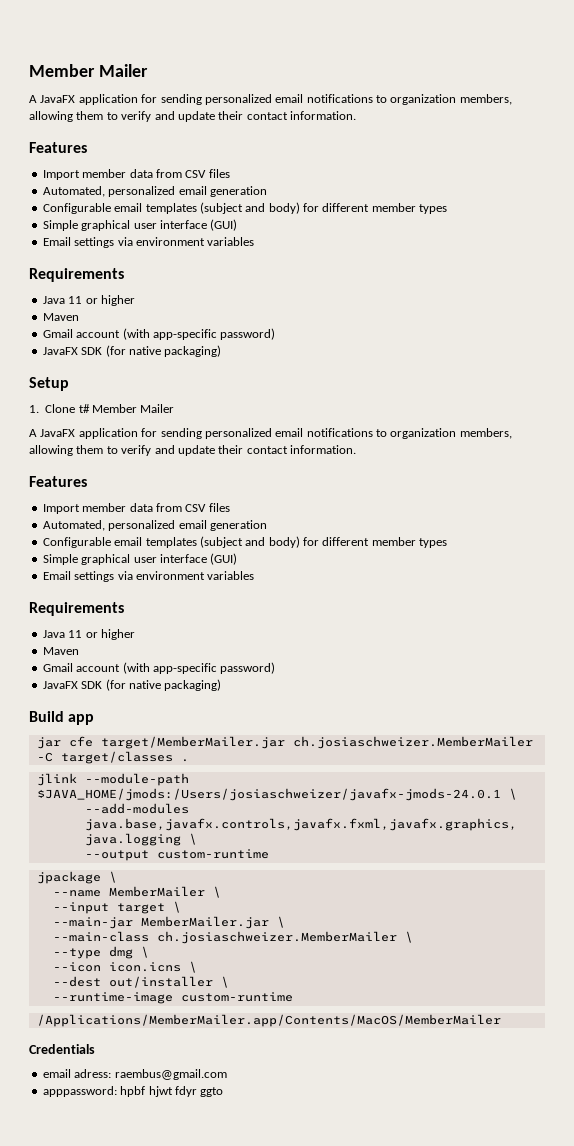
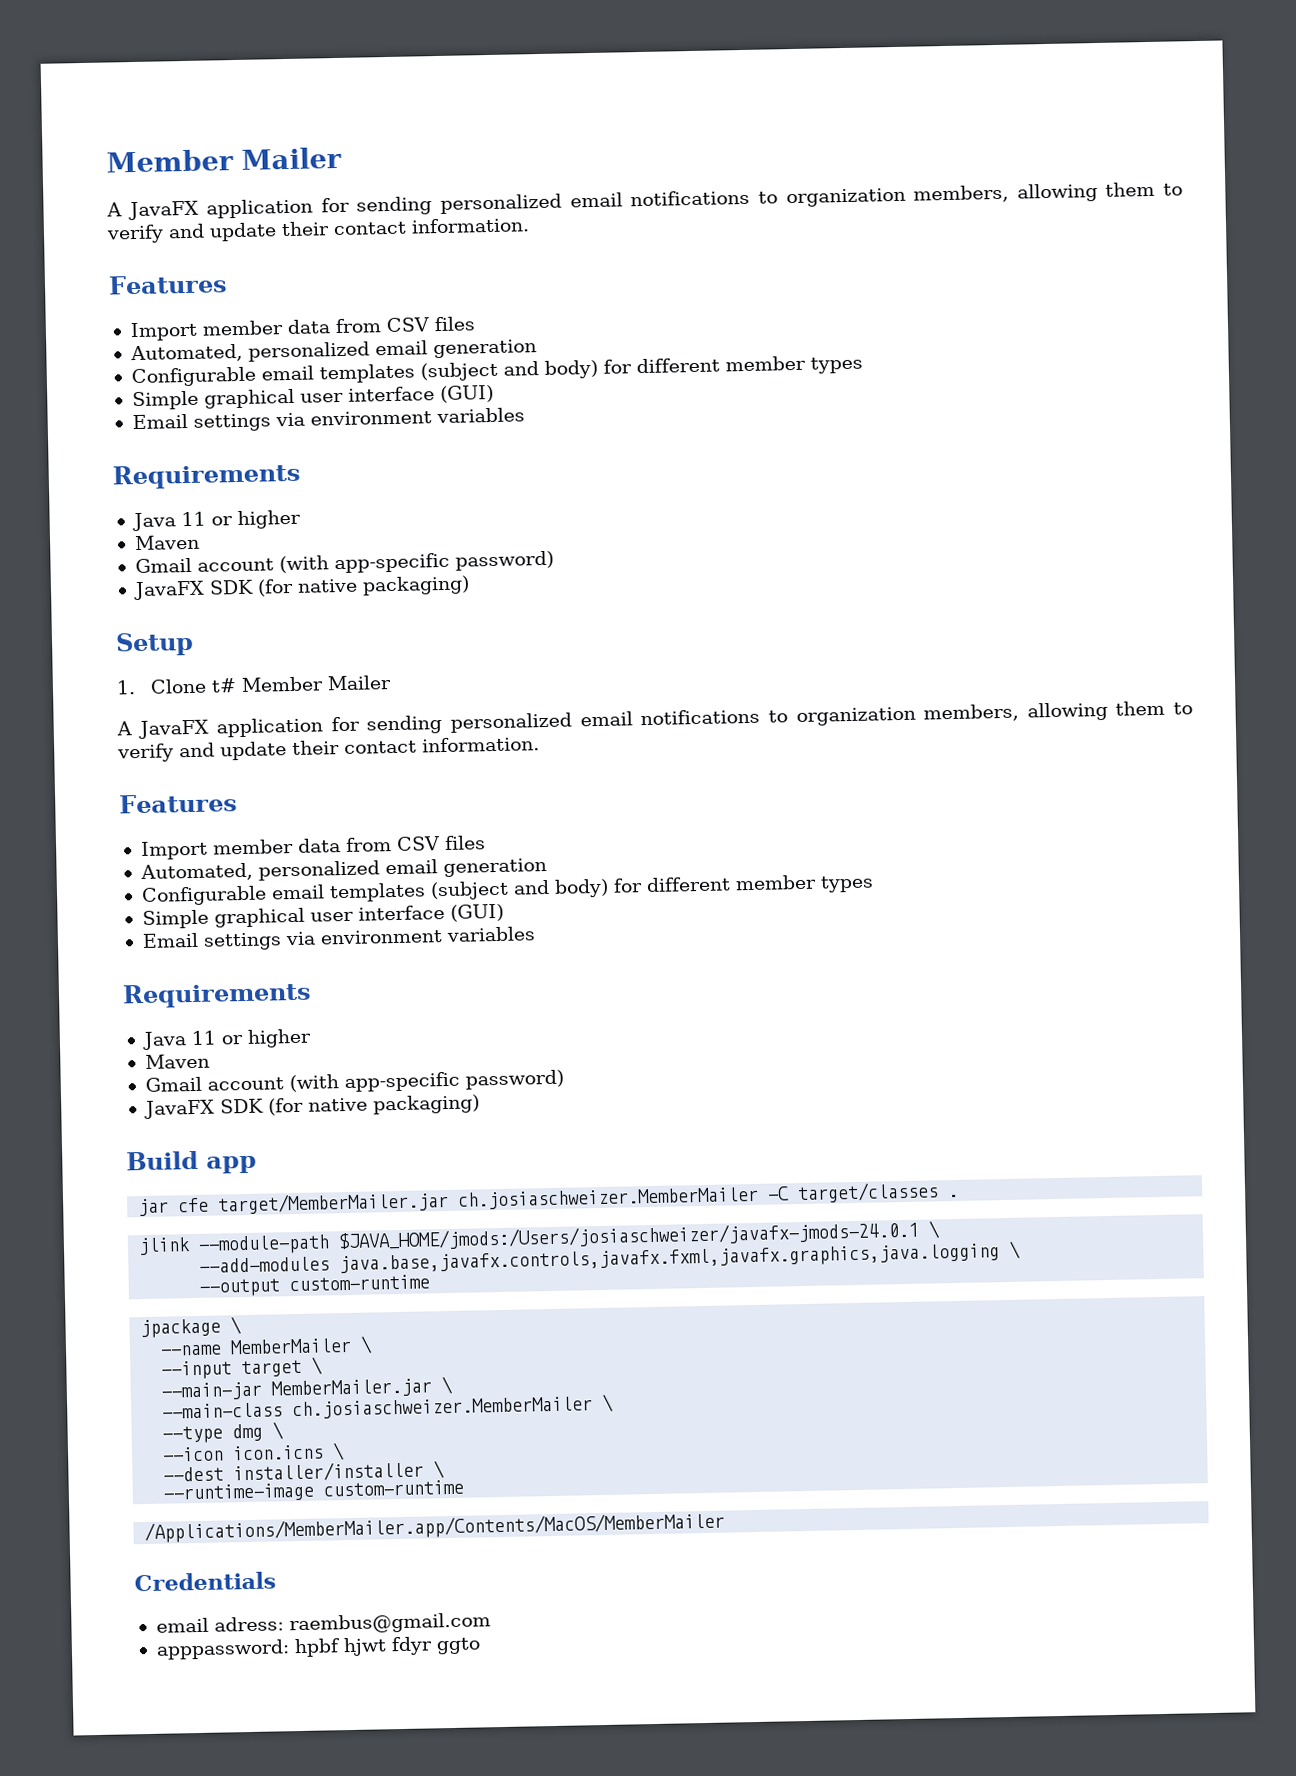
- --dest out/installer \
+ --dest installer/installer \

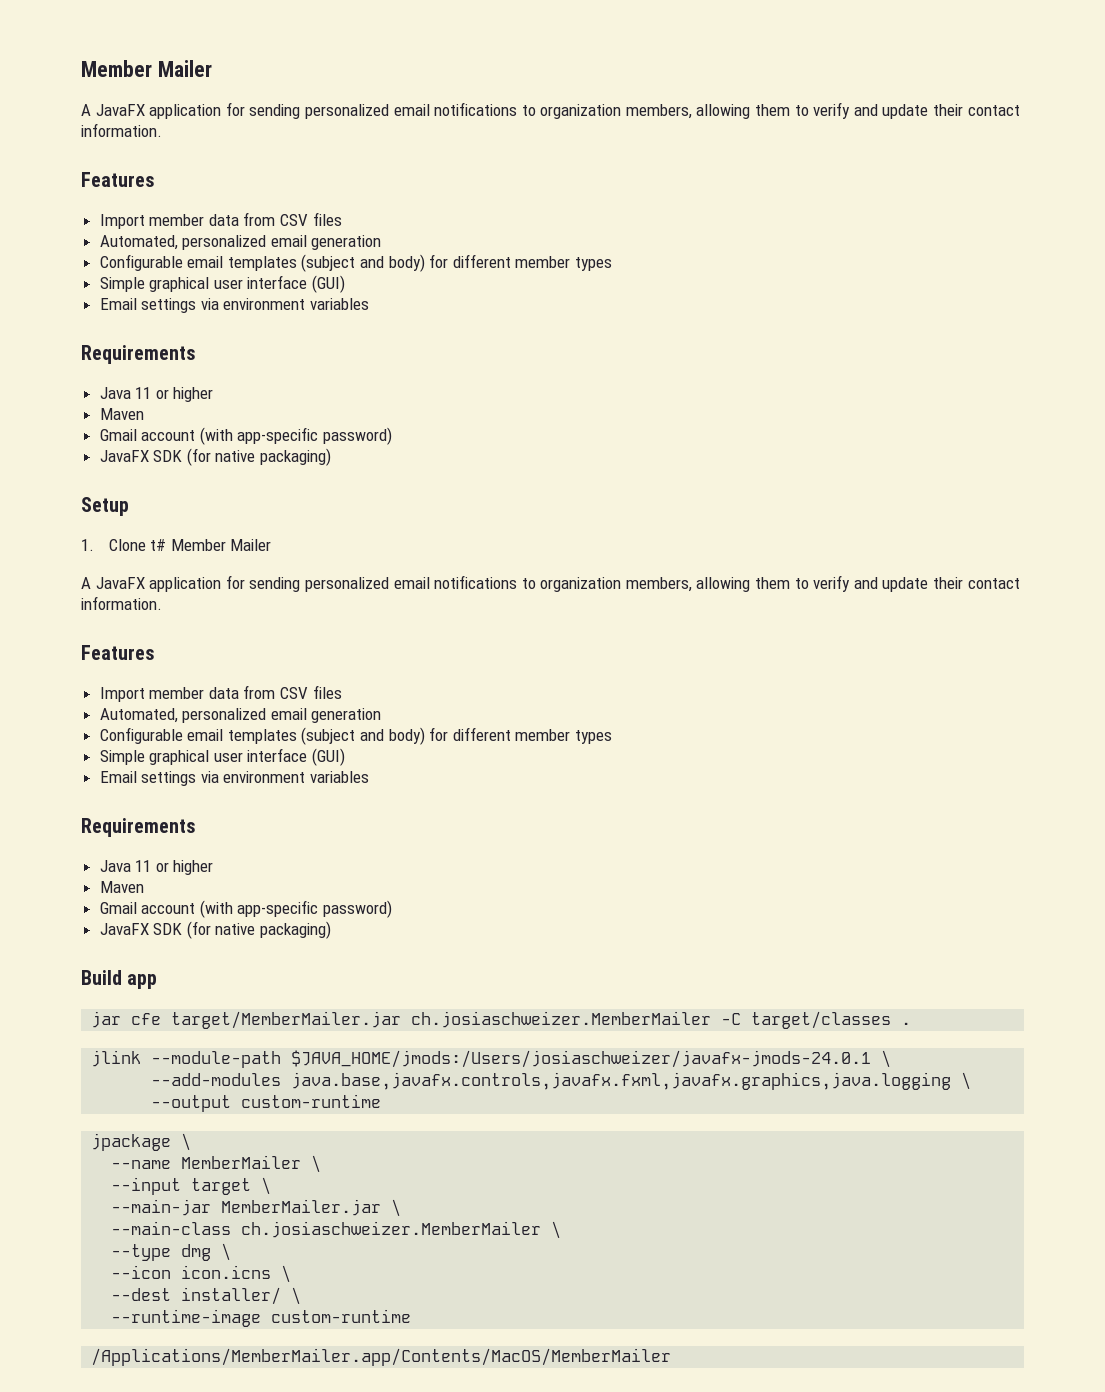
- --dest installer/installer \
+ --dest installer/ \
- Credentials
- email adress: raembus@gmail.com
- apppassword: hpbf hjwt fdyr ggto

